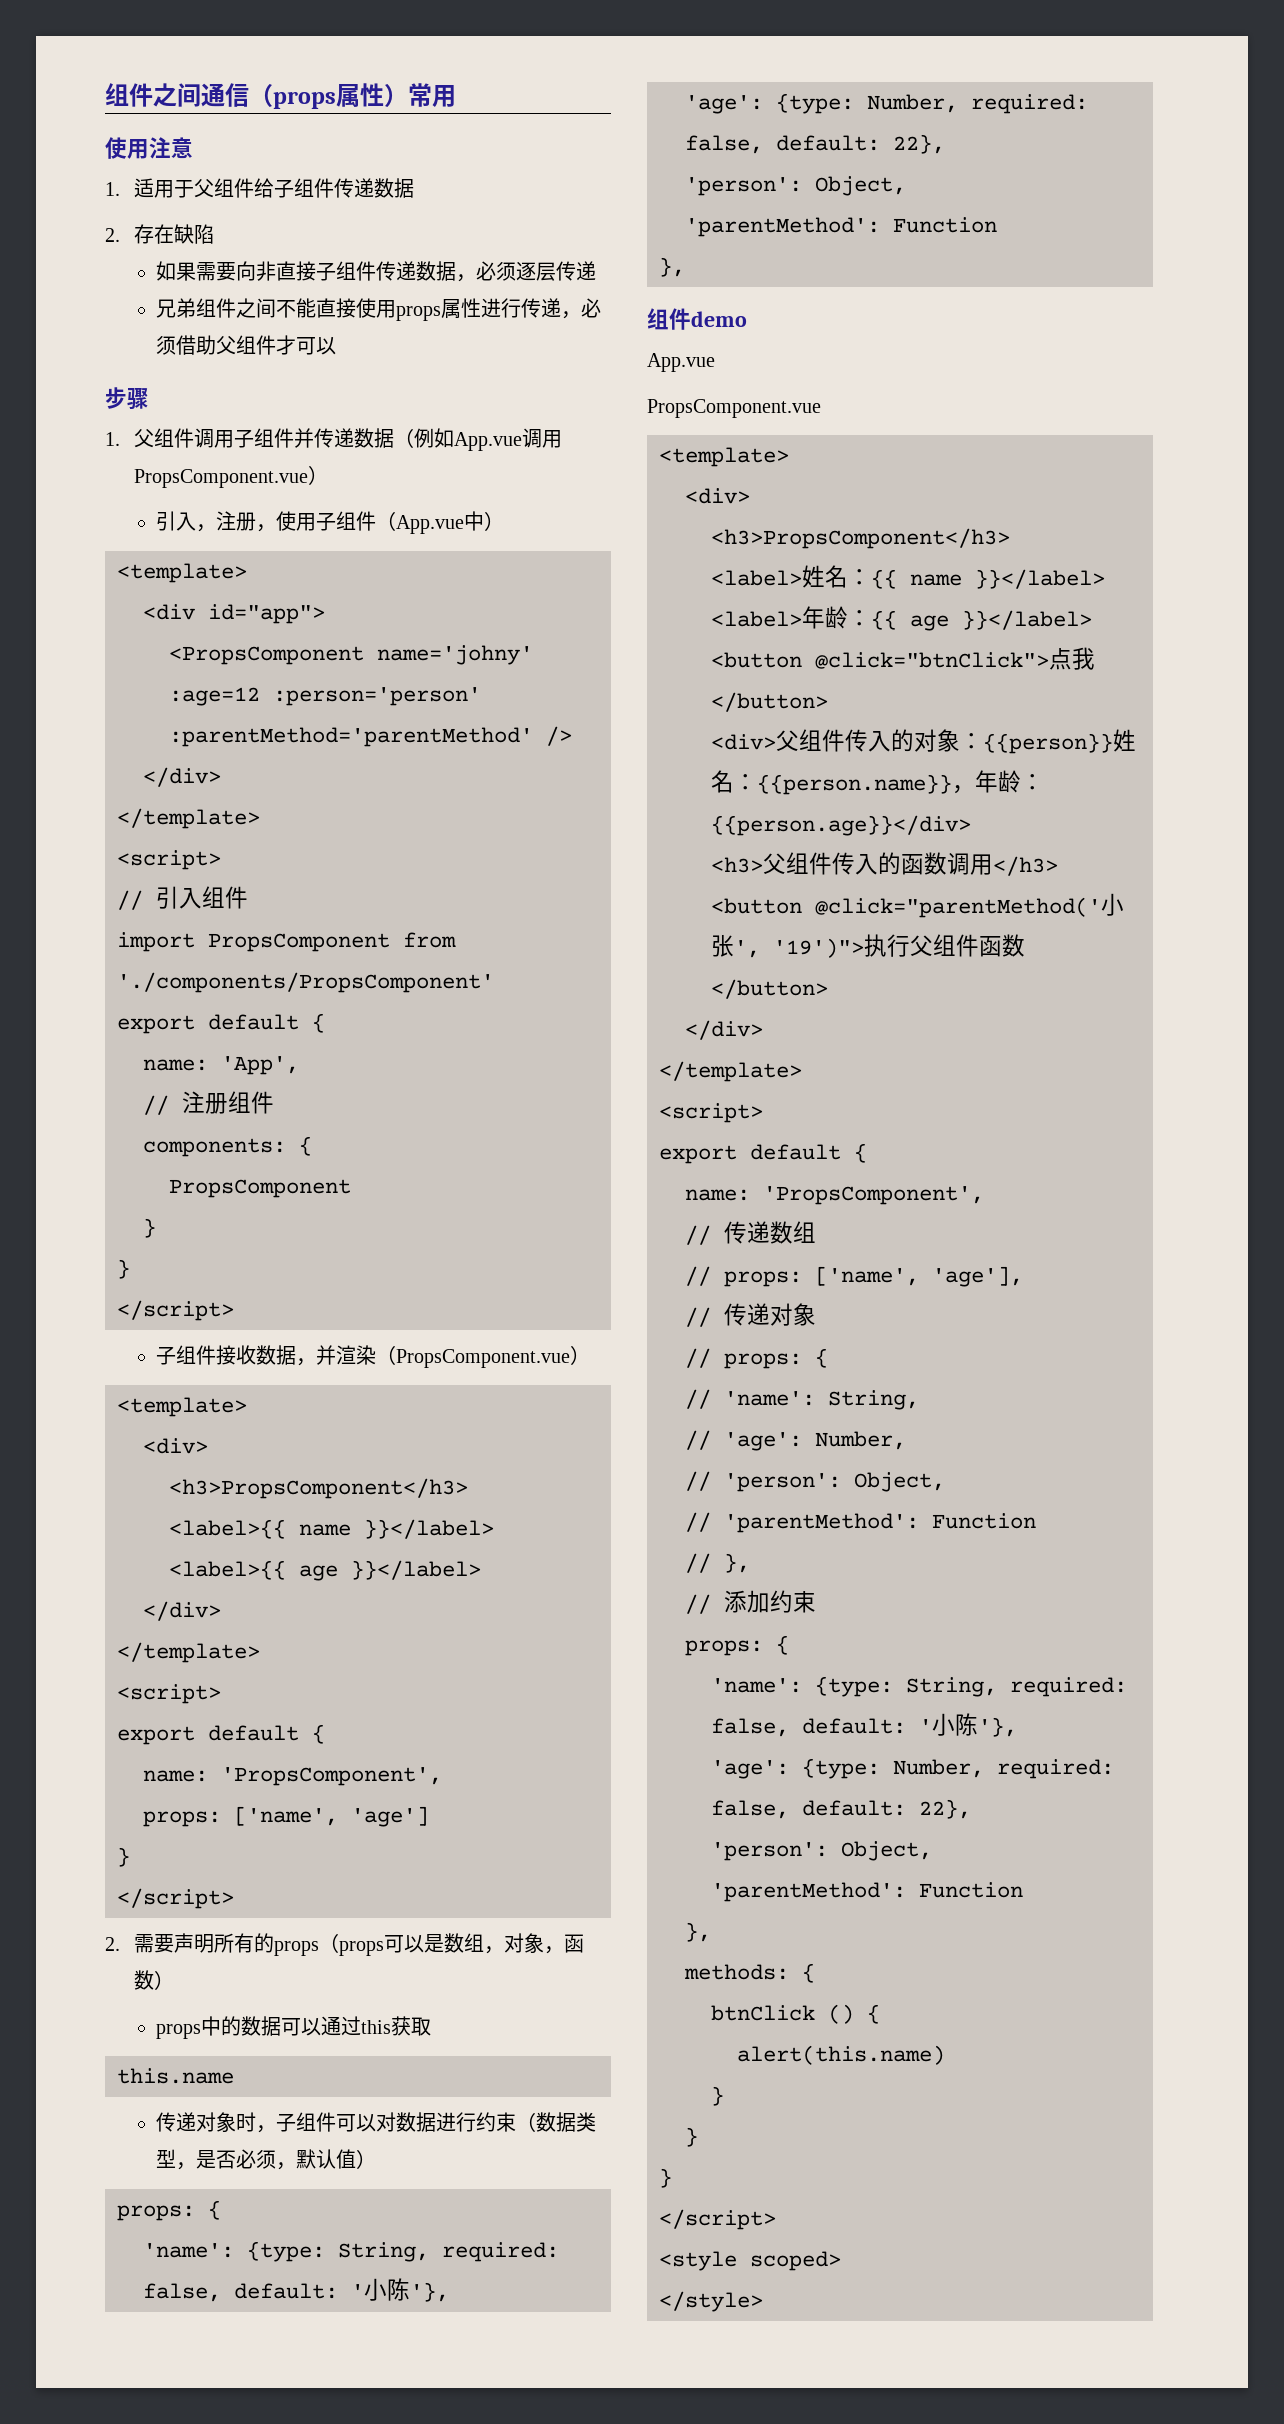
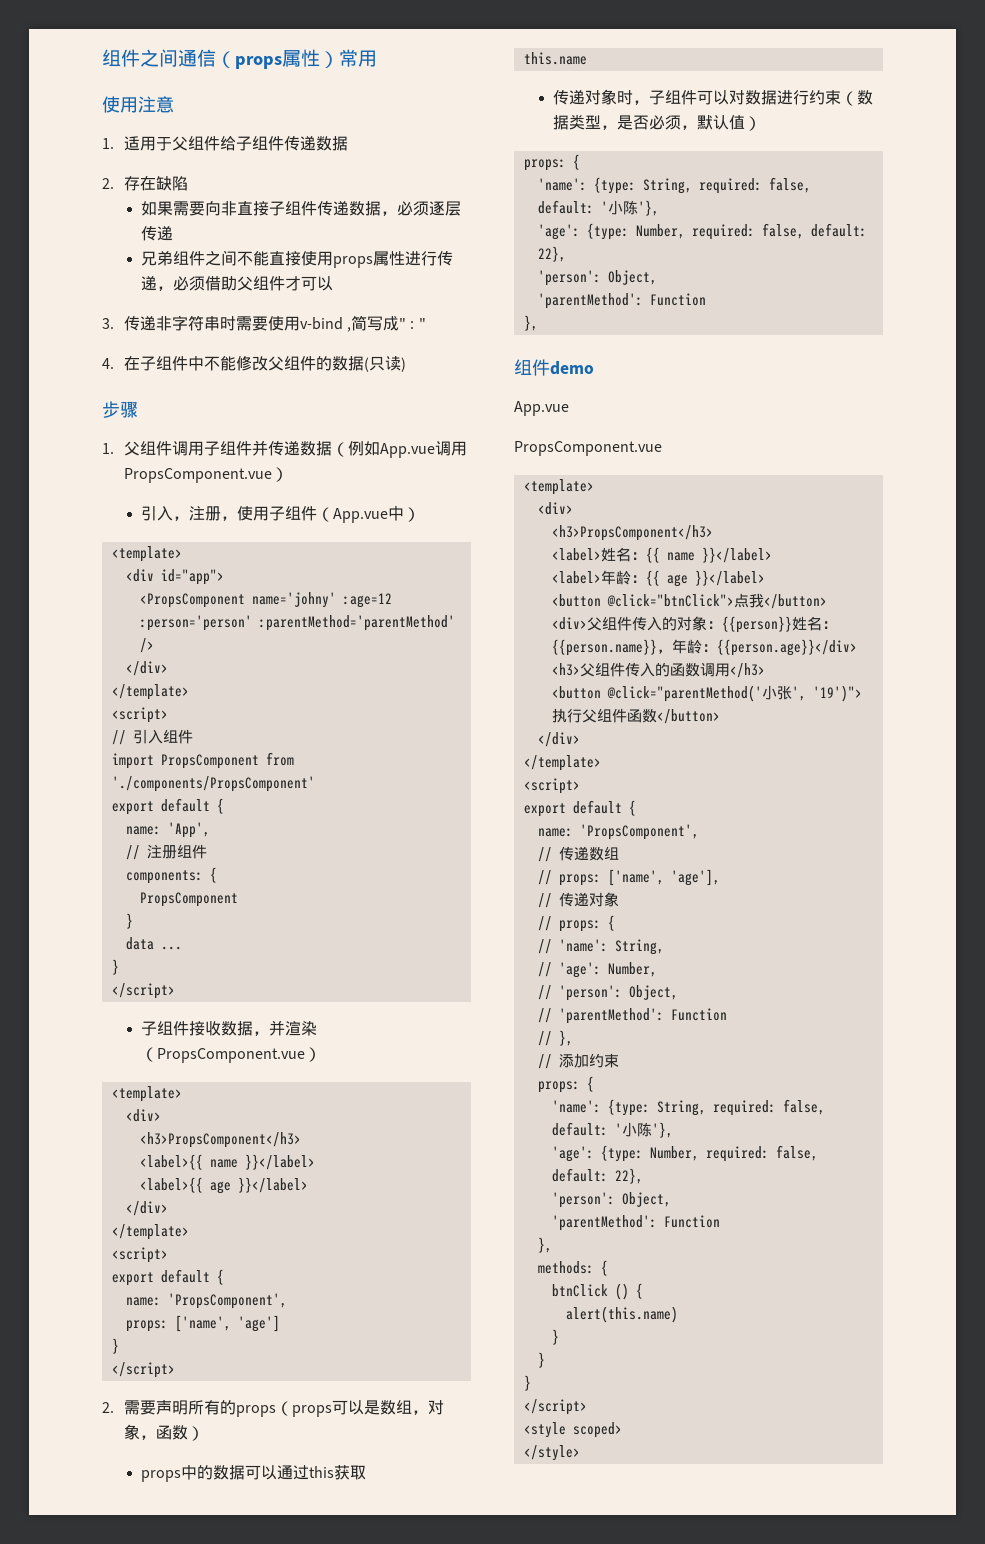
+ 3.传递非字符串时需要使用v-bind ,简写成" : "
+ 4.在子组件中不能修改父组件的数据(只读)
+ data ...

